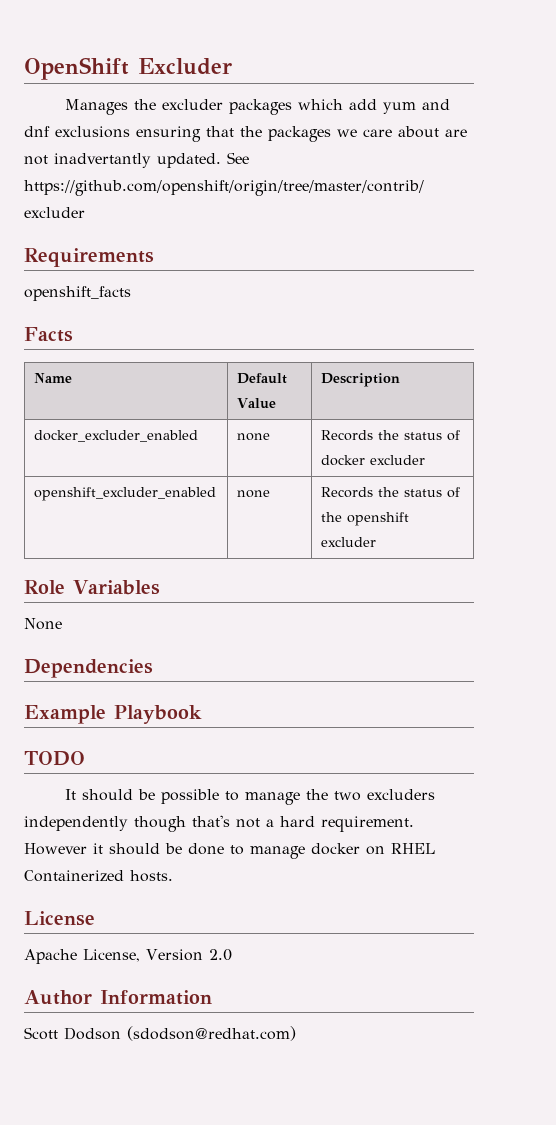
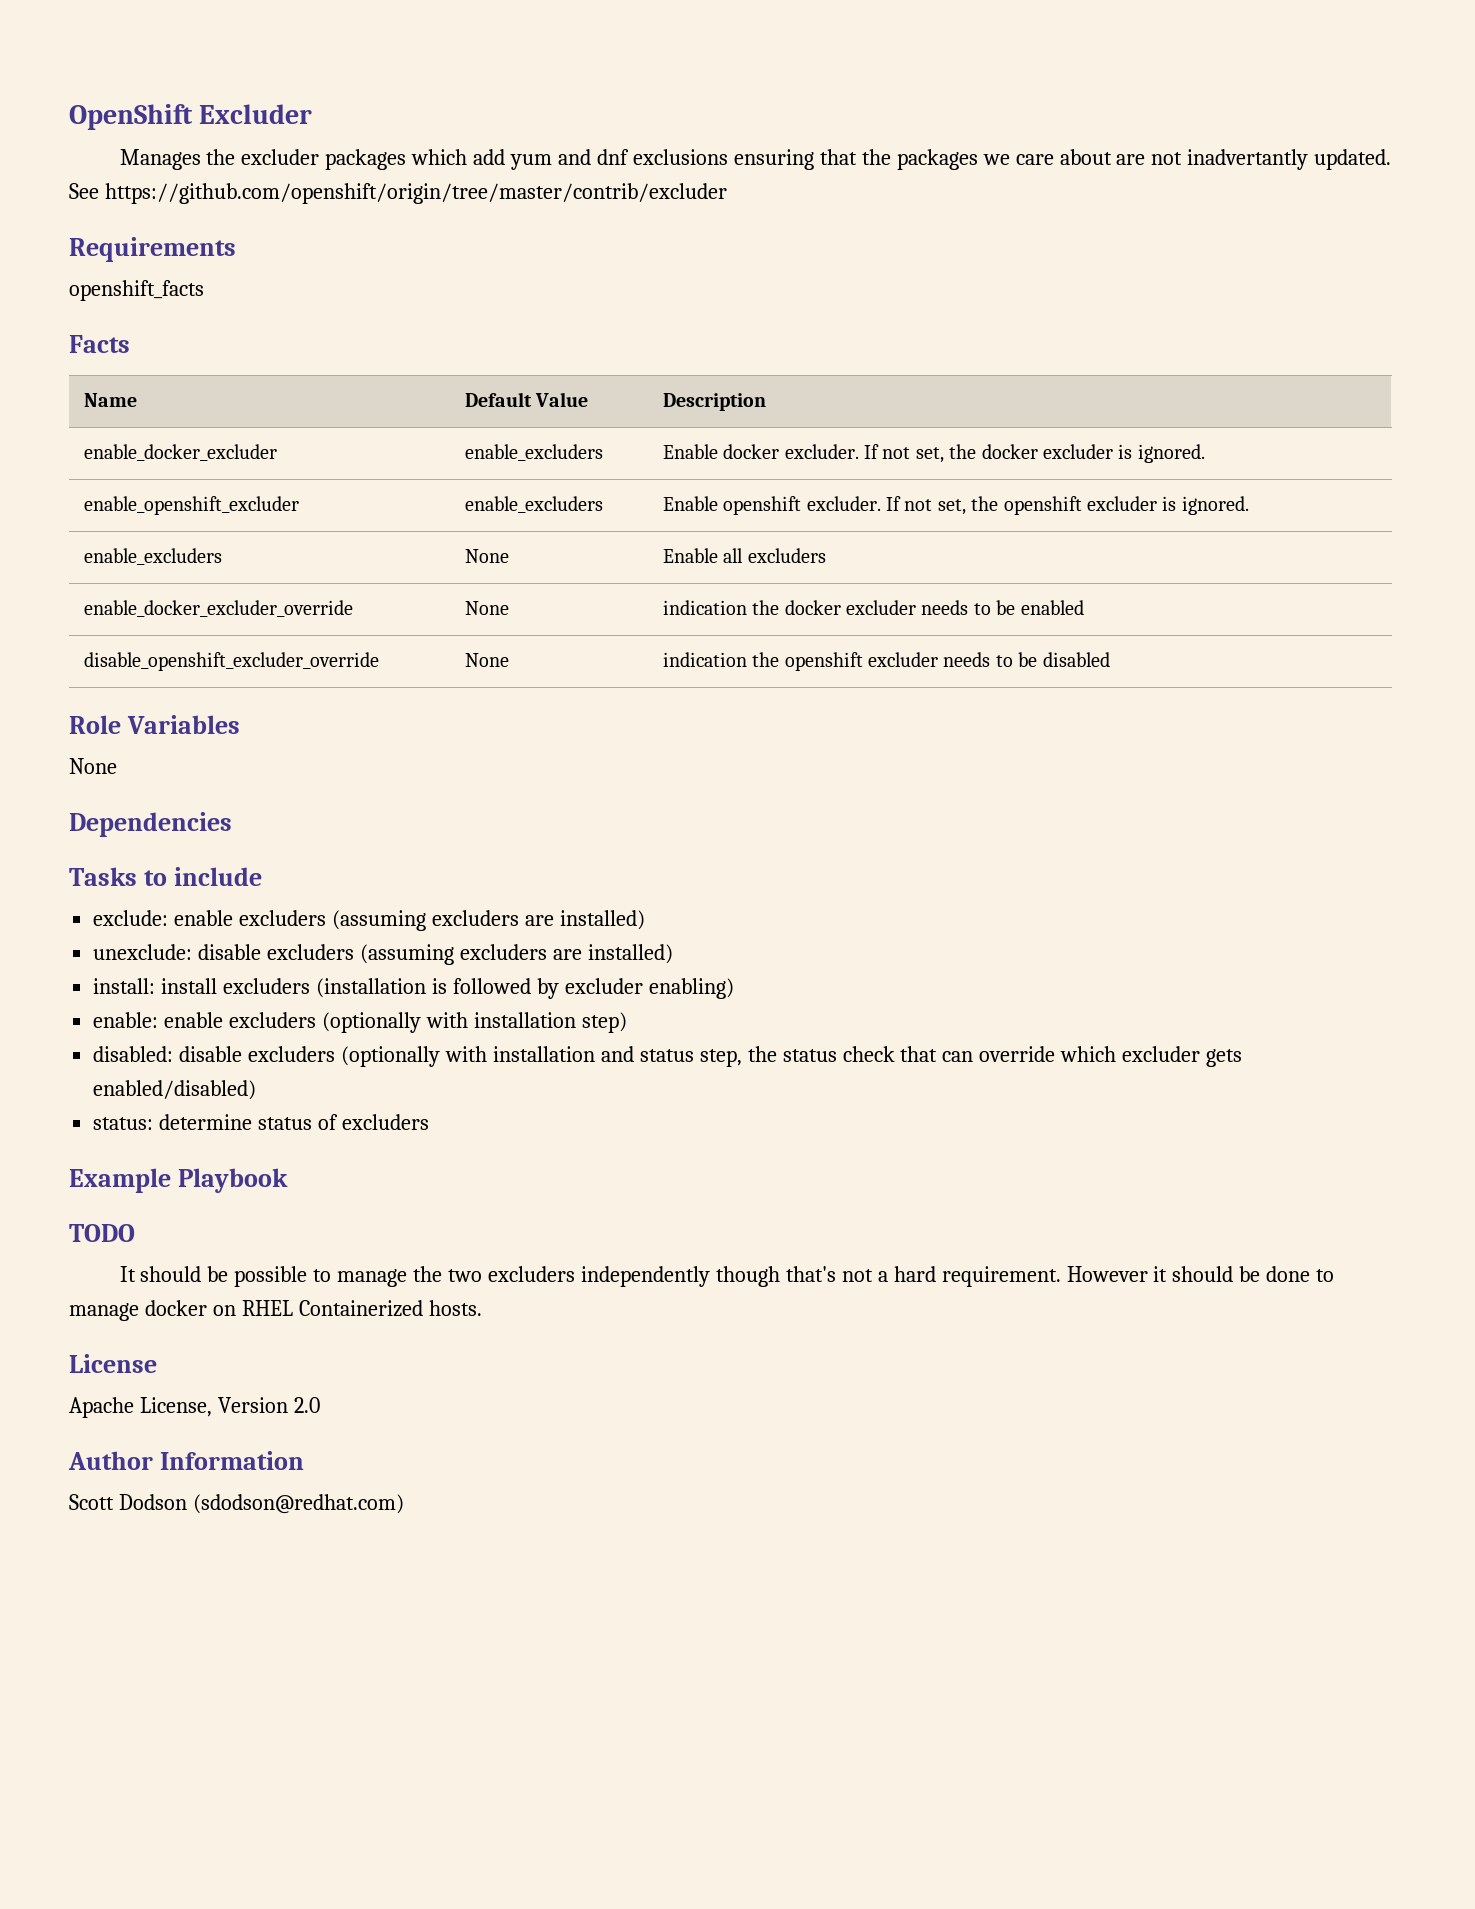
- docker_excluder_enabled | none | Records the status of docker excluder
- openshift_excluder_enabled | none | Records the status of the openshift excluder
+ enable_docker_excluder | enable_excluders | Enable docker excluder. If not set, the docker excluder is ignored.
+ enable_openshift_excluder | enable_excluders | Enable openshift excluder. If not set, the openshift excluder is ignored.
+ enable_excluders | None | Enable all excluders
+ enable_docker_excluder_override | None | indication the docker excluder needs to be enabled
+ disable_openshift_excluder_override | None | indication the openshift excluder needs to be disabled
  Role Variables
  None
  Dependencies
+ Tasks to include
+ exclude: enable excluders (assuming excluders are installed)
+ unexclude: disable excluders (assuming excluders are installed)
+ install: install excluders (installation is followed by excluder enabling)
+ enable: enable excluders (optionally with installation step)
+ disabled: disable excluders (optionally with installation and status step, the status check that can override which excluder gets enabled/disabled)
+ status: determine status of excluders

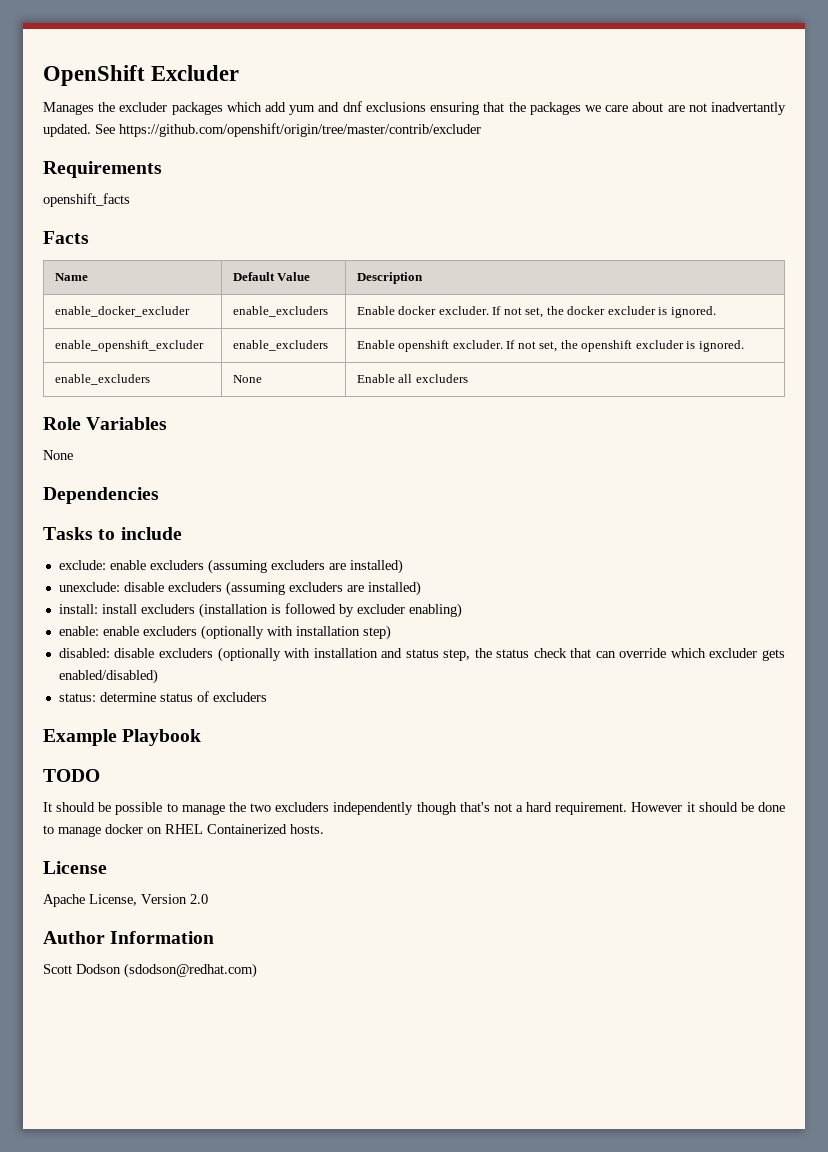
- enable_docker_excluder_override | None | indication the docker excluder needs to be enabled
- disable_openshift_excluder_override | None | indication the openshift excluder needs to be disabled

